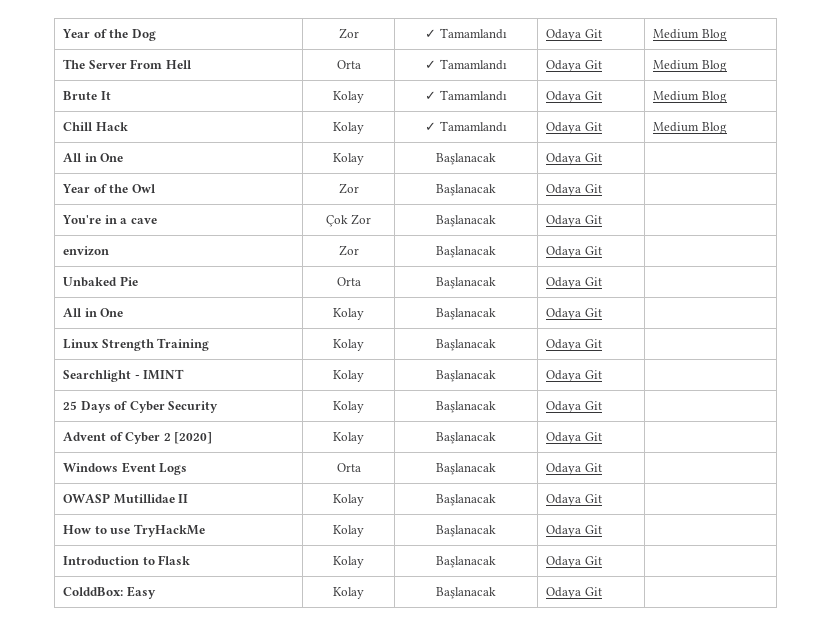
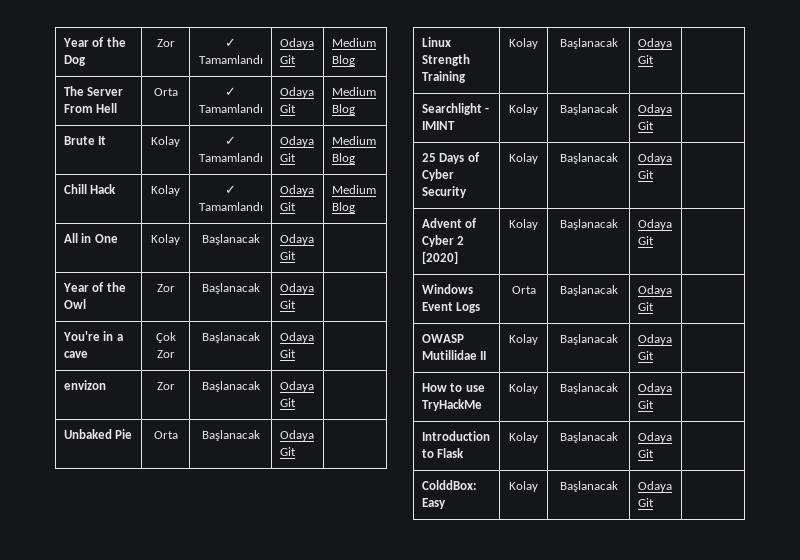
  Unbaked Pie | Orta | Başlanacak | Odaya Git |
- All in One | Kolay | Başlanacak | Odaya Git |

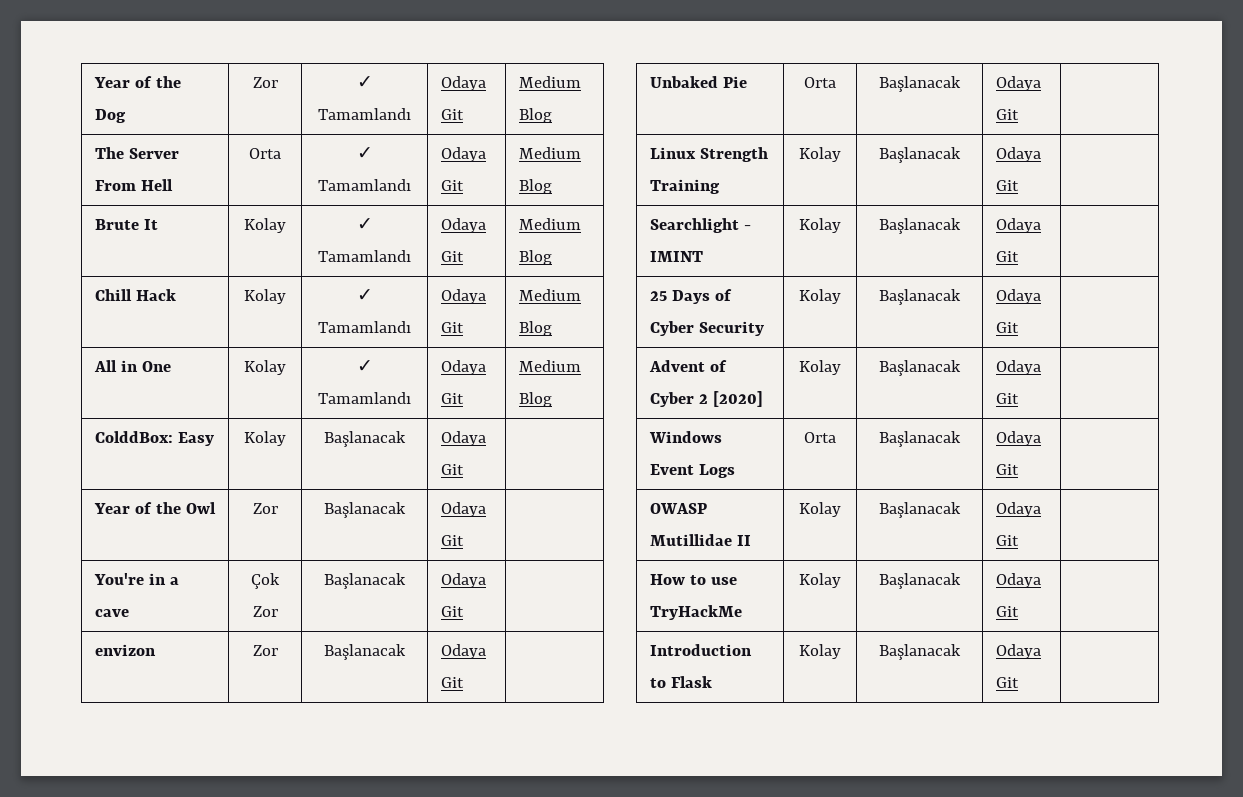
- All in One | Kolay | Başlanacak | Odaya Git |
+ All in One | Kolay | ✓ Tamamlandı | Odaya Git | Medium Blog
+ ColddBox: Easy | Kolay | Başlanacak | Odaya Git |
- ColddBox: Easy | Kolay | Başlanacak | Odaya Git |

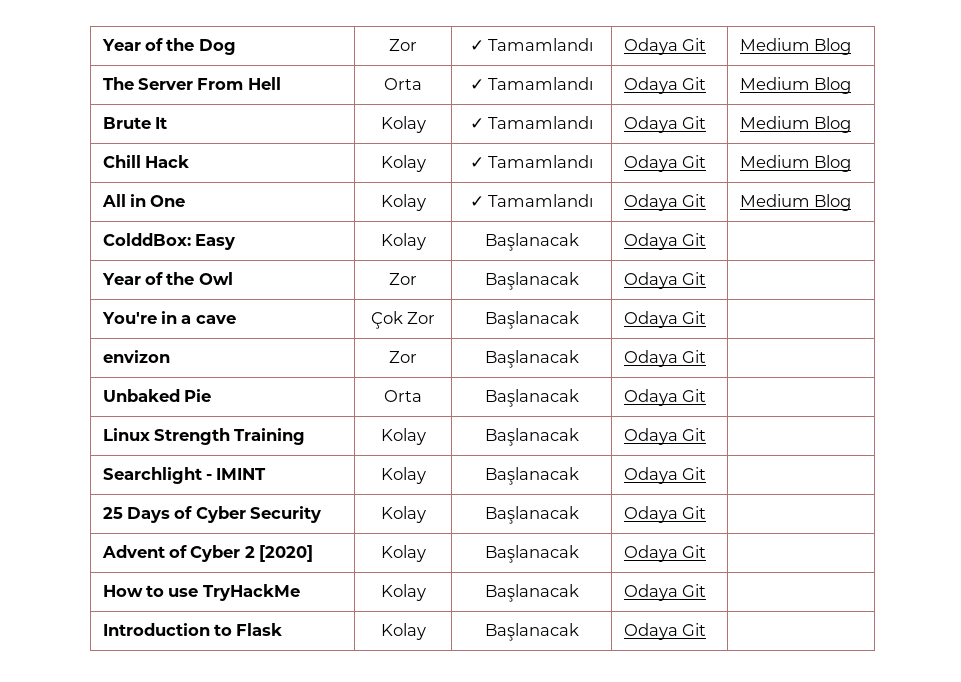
- Windows Event Logs | Orta | Başlanacak | Odaya Git |
- OWASP Mutillidae II | Kolay | Başlanacak | Odaya Git |

